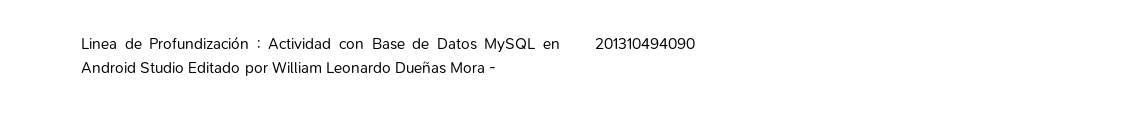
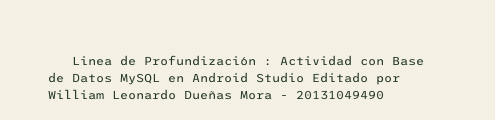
- Linea de Profundización : Actividad con Base de Datos MySQL en Android Studio Editado por William Leonardo Dueñas Mora - 201310494090
+ Linea de Profundización : Actividad con Base de Datos MySQL en Android Studio Editado por William Leonardo Dueñas Mora - 20131049490

